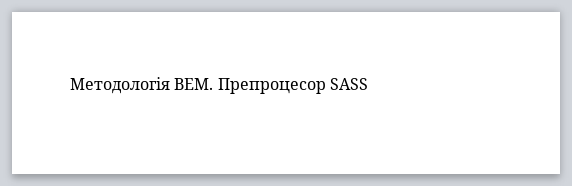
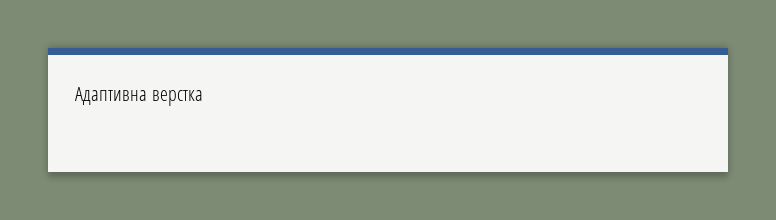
- Методологія ВЕМ. Препроцесор SASS
+ Адаптивна верстка

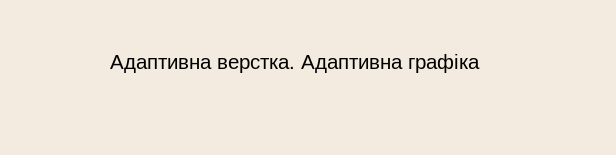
- Адаптивна верстка
+ Адаптивна верстка. Адаптивна графіка

